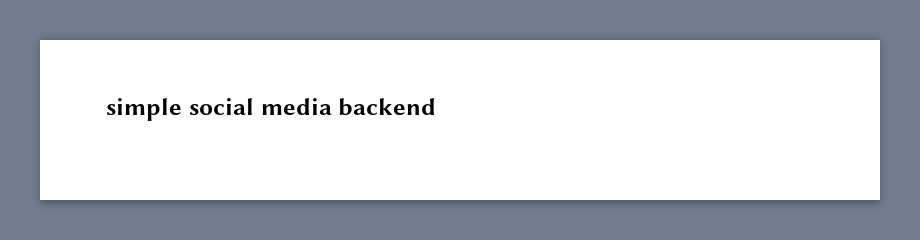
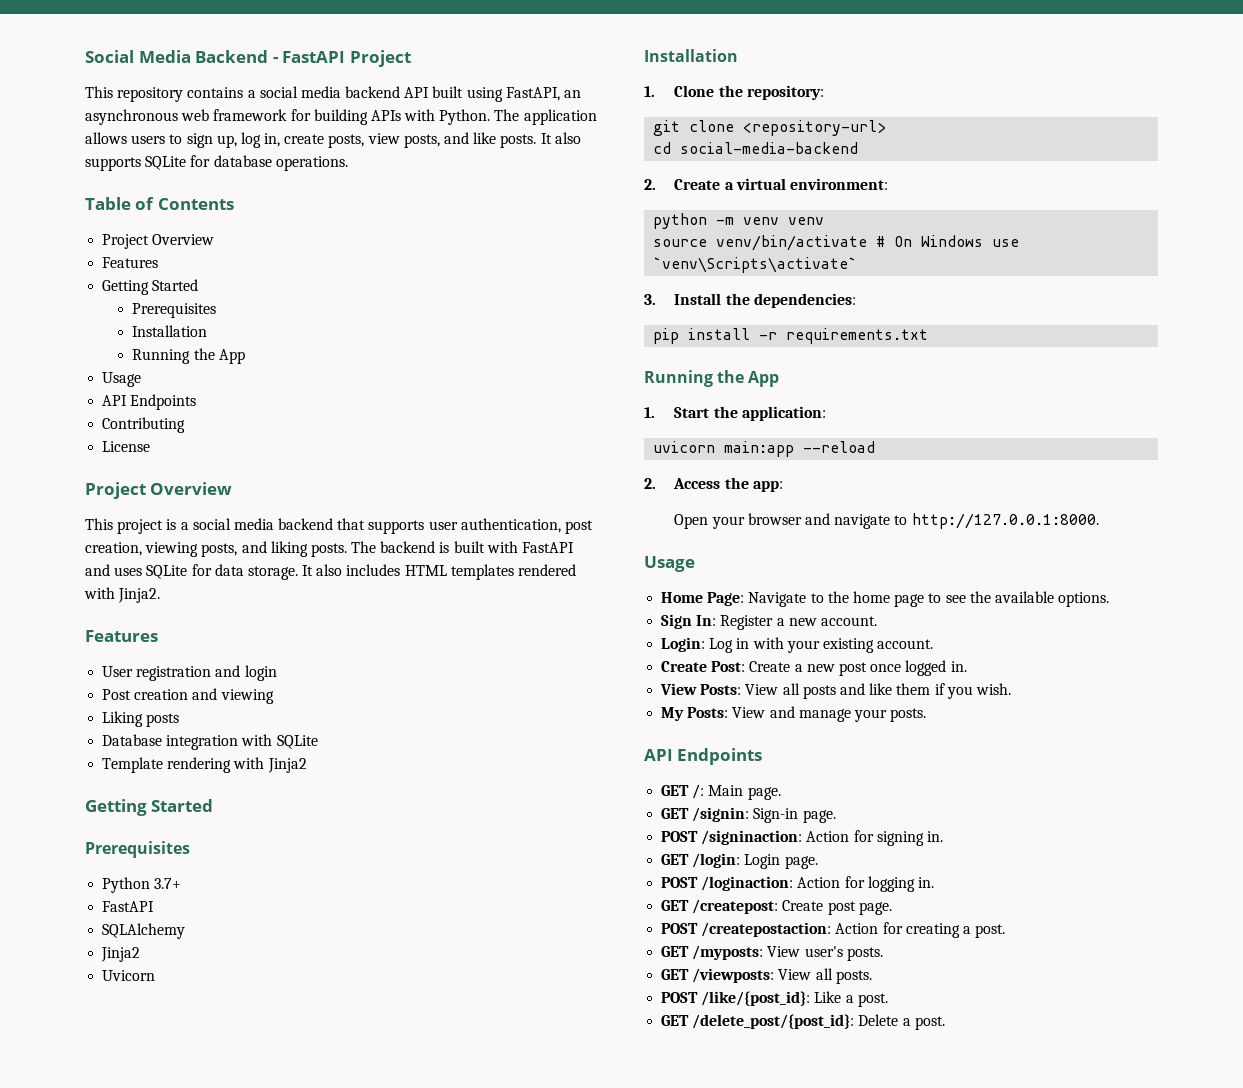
- simple social media backend
+ Social Media Backend - FastAPI Project
+ This repository contains a social media backend API built using FastAPI, an asynchronous web framework for building APIs with Python. The application allows users to sign up, log in, create posts, view posts, and like posts. It also supports SQLite for database operations.
+ Table of Contents
+ Project Overview
+ Features
+ Getting Started
+ Prerequisites
+ Installation
+ Running the App
+ Usage
+ API Endpoints
+ Contributing
+ License
+ Project Overview
+ This project is a social media backend that supports user authentication, post creation, viewing posts, and liking posts. The backend is built with FastAPI and uses SQLite for data storage. It also includes HTML templates rendered with Jinja2.
+ Features
+ User registration and login
+ Post creation and viewing
+ Liking posts
+ Database integration with SQLite
+ Template rendering with Jinja2
+ Getting Started
+ Prerequisites
+ Python 3.7+
+ FastAPI
+ SQLAlchemy
+ Jinja2
+ Uvicorn
+ Installation
+ 1. Clone the repository:
+ git clone <repository-url>
+ cd social-media-backend
+ 2. Create a virtual environment:
+ python -m venv venv
+ source venv/bin/activate # On Windows use `venv\Scripts\activate`
+ 3. Install the dependencies:
+ pip install -r requirements.txt
+ Running the App
+ 1. Start the application:
+ uvicorn main:app --reload
+ 2. Access the app:
+ Open your browser and navigate to http://127.0.0.1:8000.
+ Usage
+ Home Page: Navigate to the home page to see the available options.
+ Sign In: Register a new account.
+ Login: Log in with your existing account.
+ Create Post: Create a new post once logged in.
+ View Posts: View all posts and like them if you wish.
+ My Posts: View and manage your posts.
+ API Endpoints
+ GET /: Main page.
+ GET /signin: Sign-in page.
+ POST /signinaction: Action for signing in.
+ GET /login: Login page.
+ POST /loginaction: Action for logging in.
+ GET /createpost: Create post page.
+ POST /createpostaction: Action for creating a post.
+ GET /myposts: View user's posts.
+ GET /viewposts: View all posts.
+ POST /like/{post_id}: Like a post.
+ GET /delete_post/{post_id}: Delete a post.

